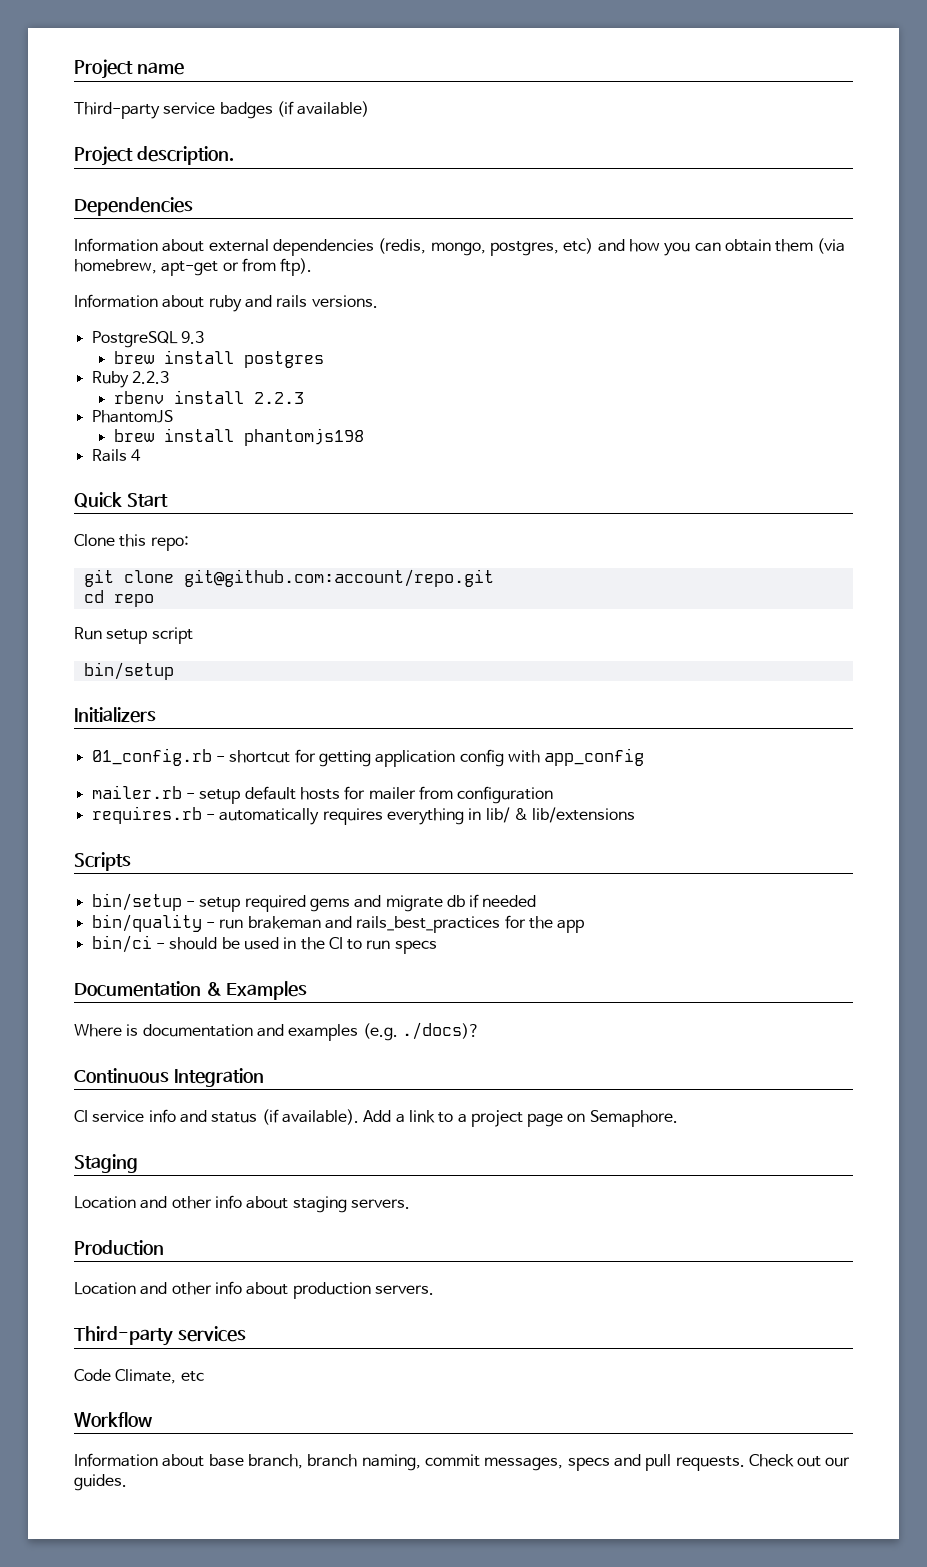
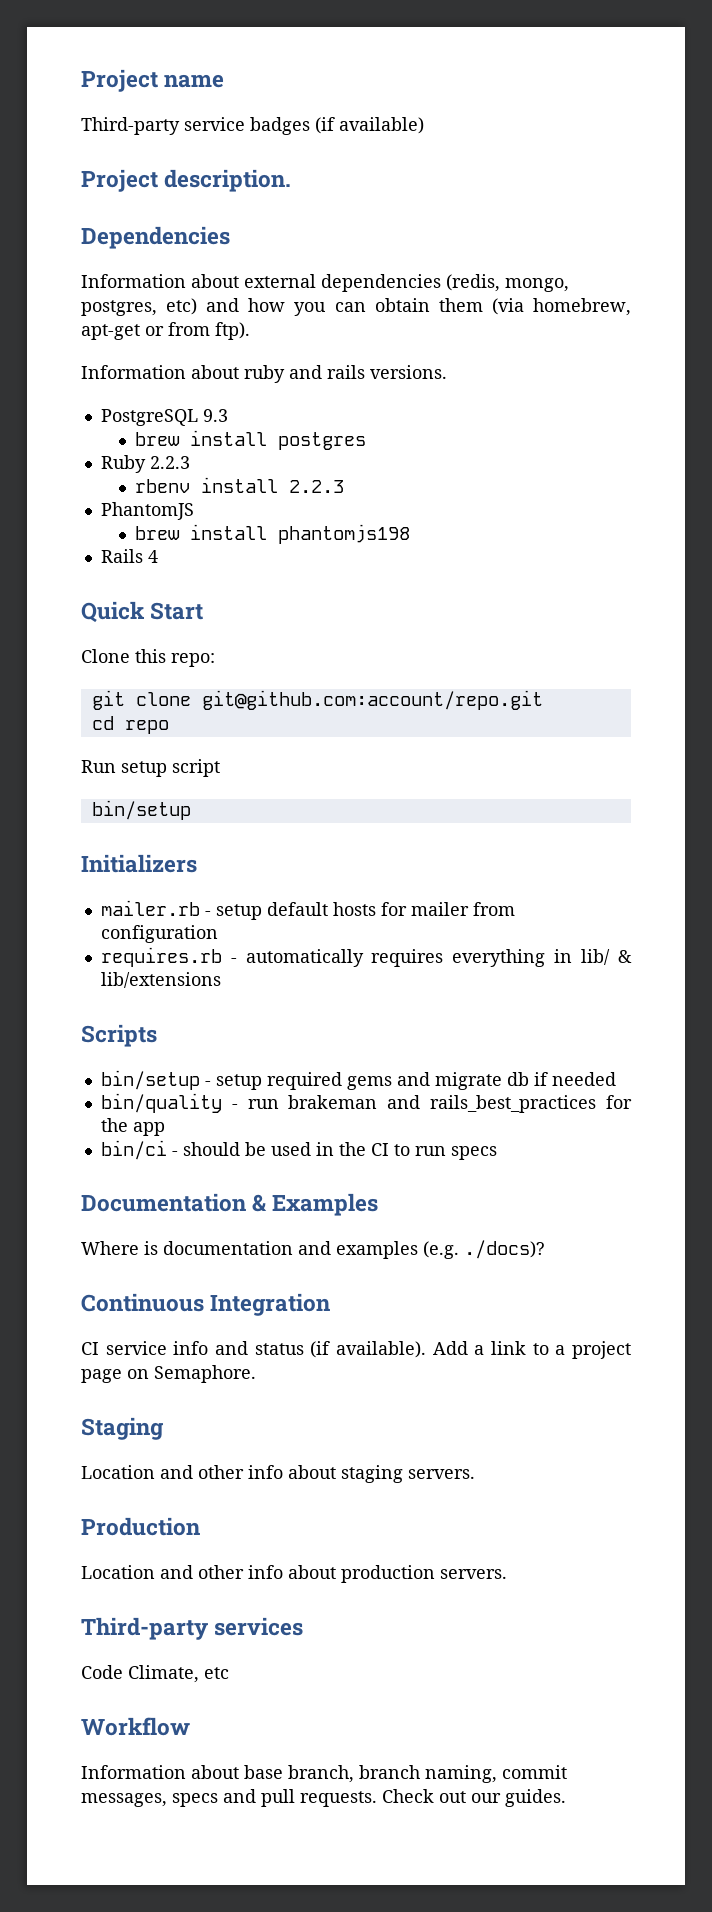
- 01_config.rb - shortcut for getting application config with app_config

